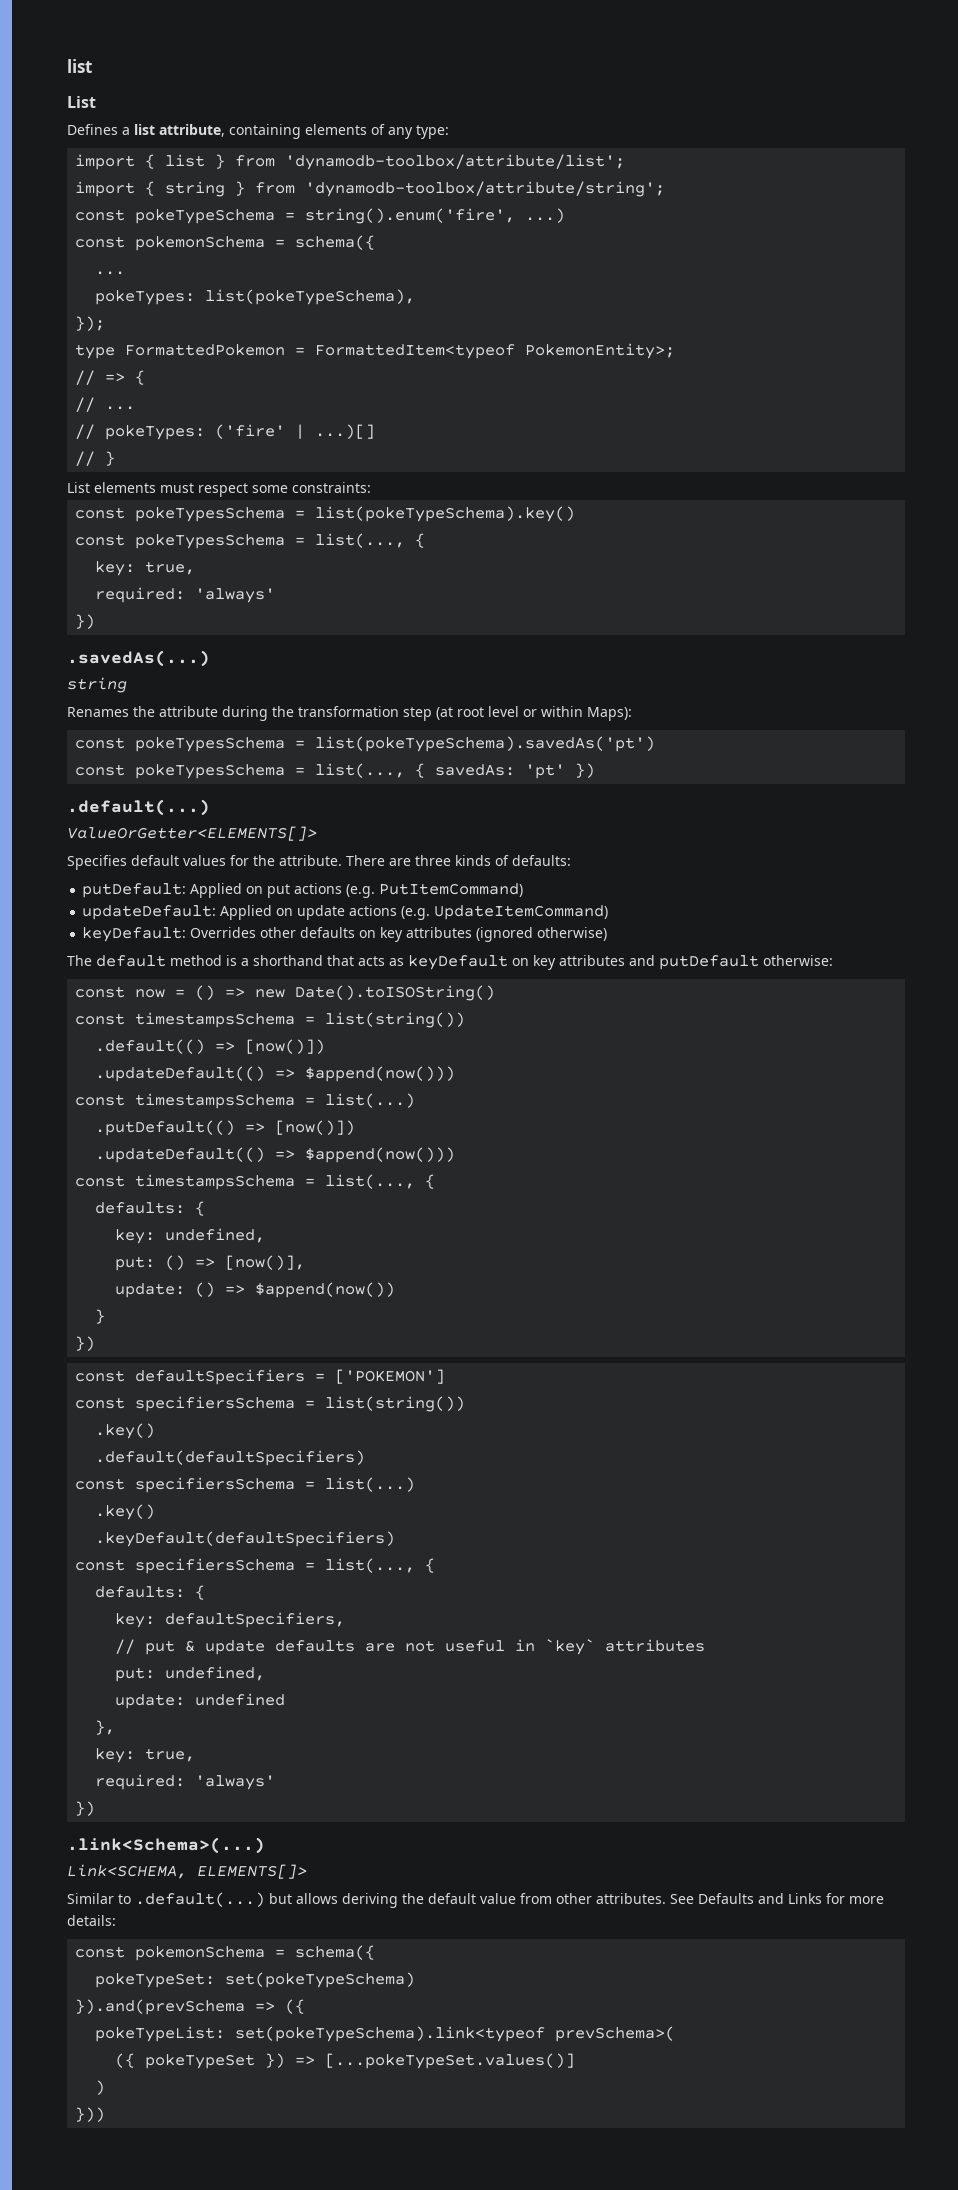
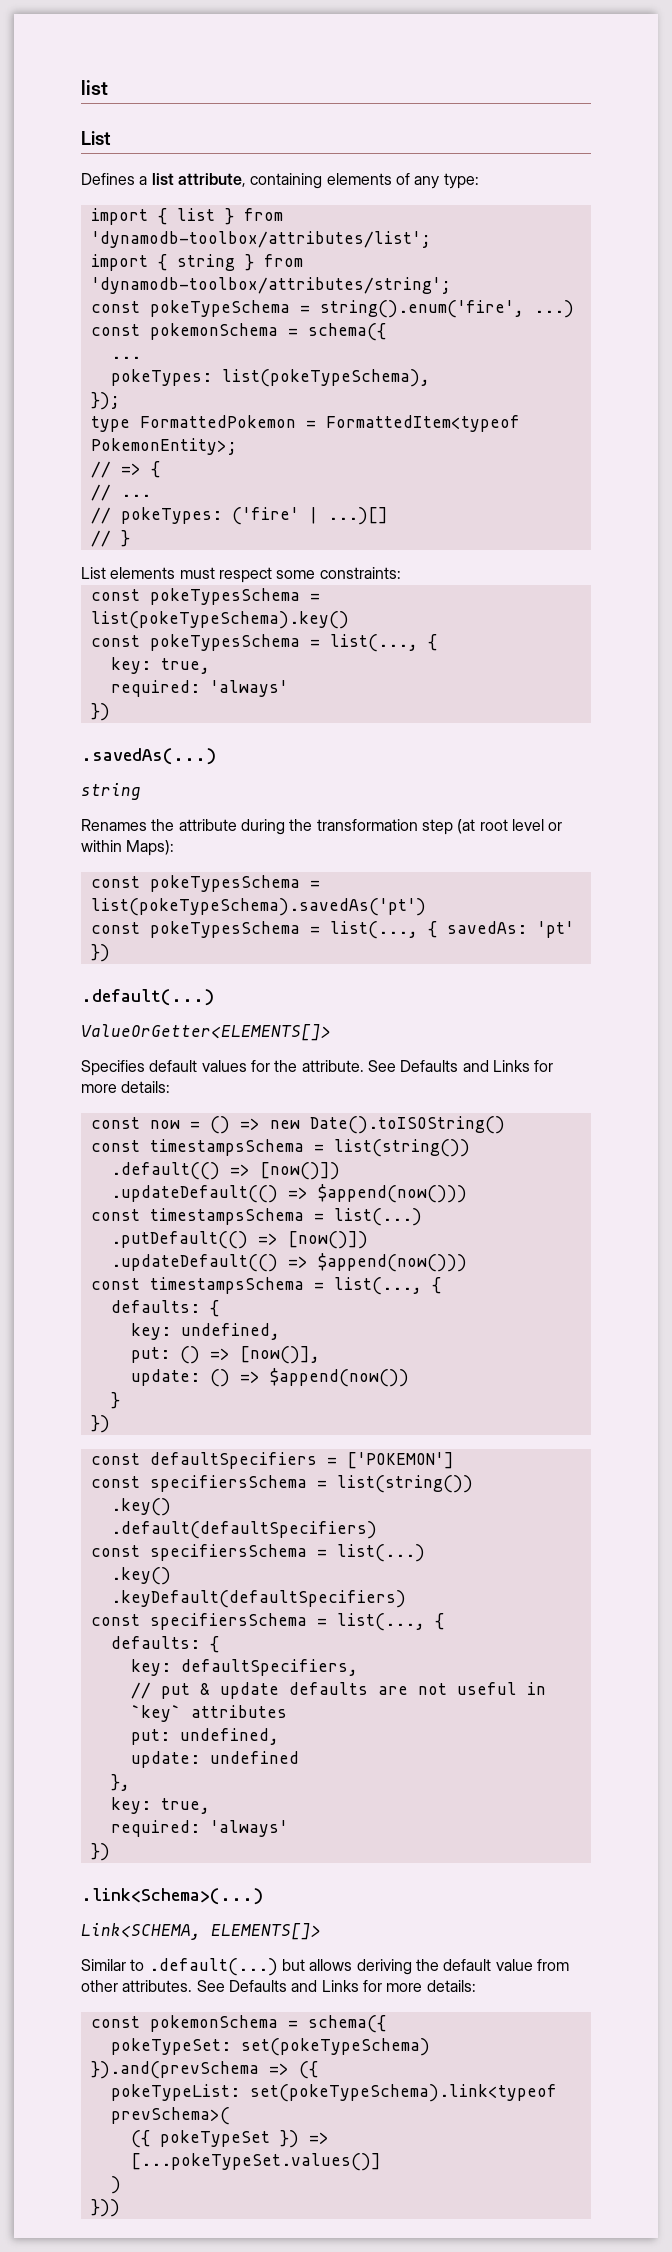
- import { list } from 'dynamodb-toolbox/attribute/list';
+ import { list } from 'dynamodb-toolbox/attributes/list';
- import { string } from 'dynamodb-toolbox/attribute/string';
+ import { string } from 'dynamodb-toolbox/attributes/string';
- Specifies default values for the attribute. There are three kinds of defaults:
- putDefault: Applied on put actions (e.g. PutItemCommand)
- updateDefault: Applied on update actions (e.g. UpdateItemCommand)
- keyDefault: Overrides other defaults on key attributes (ignored otherwise)
- The default method is a shorthand that acts as keyDefault on key attributes and putDefault otherwise:
+ Specifies default values for the attribute. See Defaults and Links for more details:

